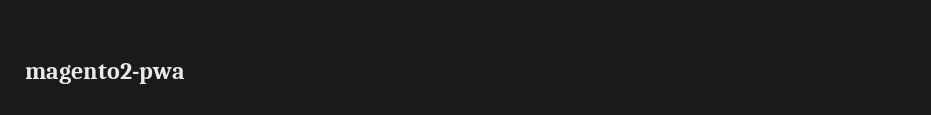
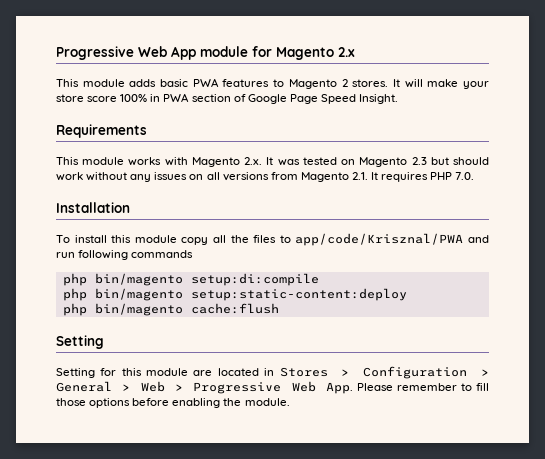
- magento2-pwa
+ Progressive Web App module for Magento 2.x
+ This module adds basic PWA features to Magento 2 stores. It will make your store score 100% in PWA section of Google Page Speed Insight.
+ Requirements
+ This module works with Magento 2.x. It was tested on Magento 2.3 but should work without any issues on all versions from Magento 2.1. It requires PHP 7.0.
+ Installation
+ To install this module copy all the files to app/code/Krisznal/PWA and run following commands
+ php bin/magento setup:di:compile
+ php bin/magento setup:static-content:deploy
+ php bin/magento cache:flush
+ Setting
+ Setting for this module are located in Stores > Configuration > General > Web > Progressive Web App. Please remember to fill those options before enabling the module.

